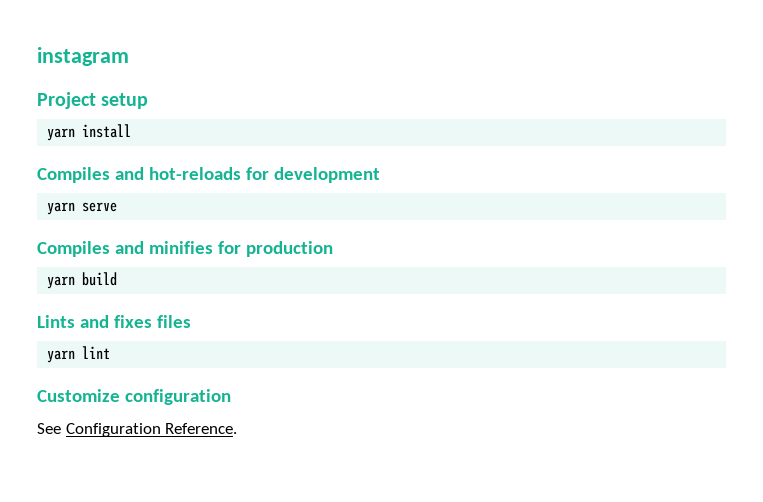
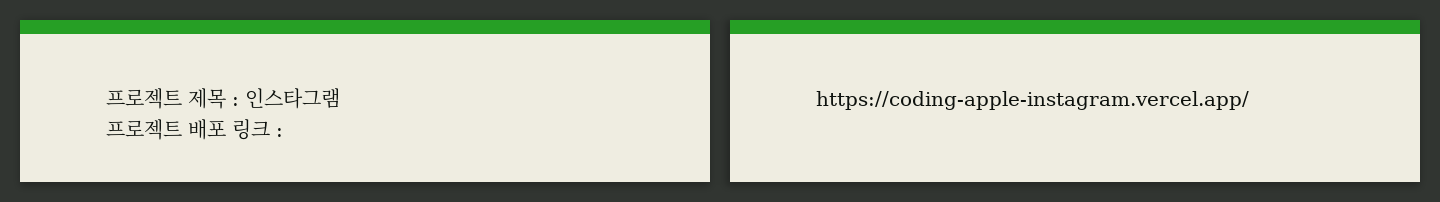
- instagram
- Project setup
- yarn install
- Compiles and hot-reloads for development
- yarn serve
- Compiles and minifies for production
- yarn build
- Lints and fixes files
- yarn lint
- Customize configuration
- See Configuration Reference.
+ 프로젝트 제목 : 인스타그램
+ 프로젝트 배포 링크 : https://coding-apple-instagram.vercel.app/

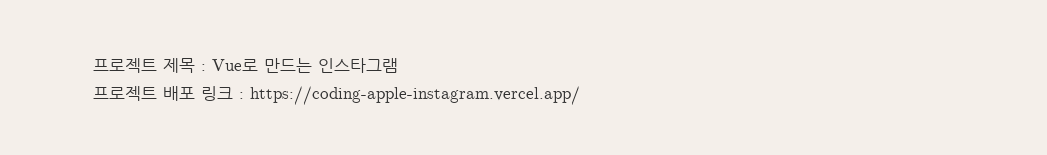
- 프로젝트 제목 : 인스타그램
+ 프로젝트 제목 : Vue로 만드는 인스타그램

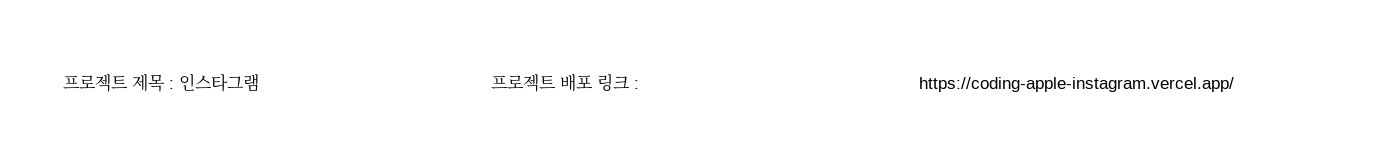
- 프로젝트 제목 : Vue로 만드는 인스타그램
+ 프로젝트 제목 : 인스타그램

